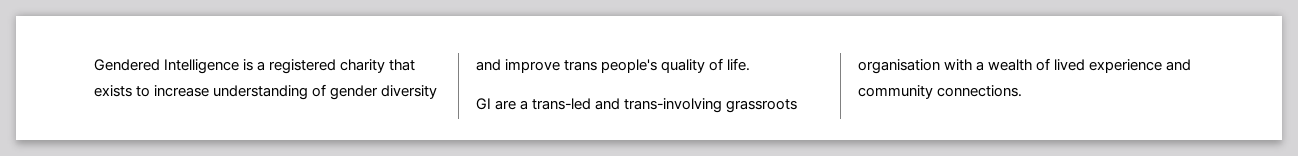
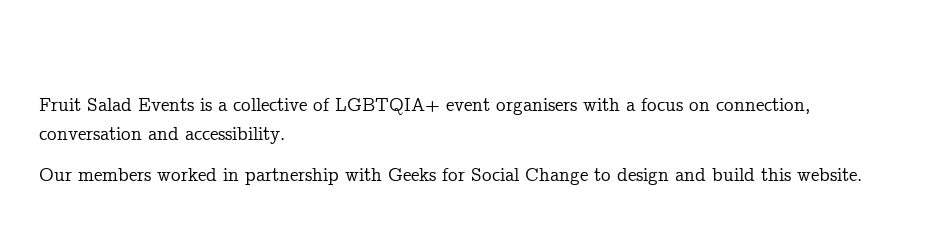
- Gendered Intelligence is a registered charity that exists to increase understanding of gender diversity and improve trans people's quality of life.
- GI are a trans-led and trans-involving grassroots organisation with a wealth of lived experience and community connections.
+ Fruit Salad Events is a collective of LGBTQIA+ event organisers with a focus on connection, conversation and accessibility.
+ Our members worked in partnership with Geeks for Social Change to design and build this website.

